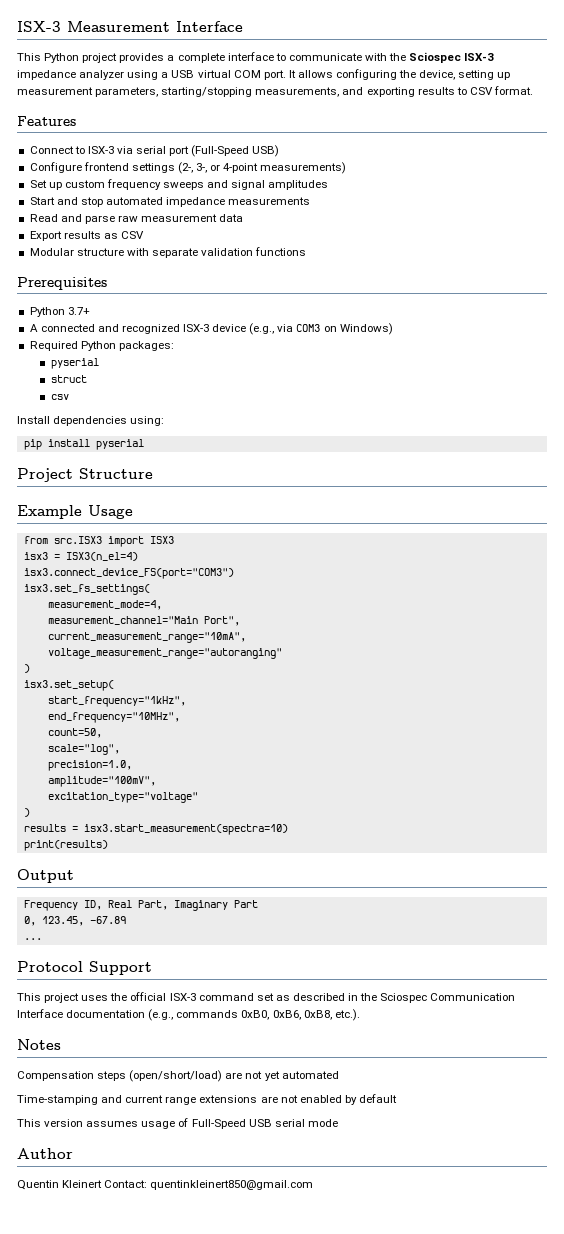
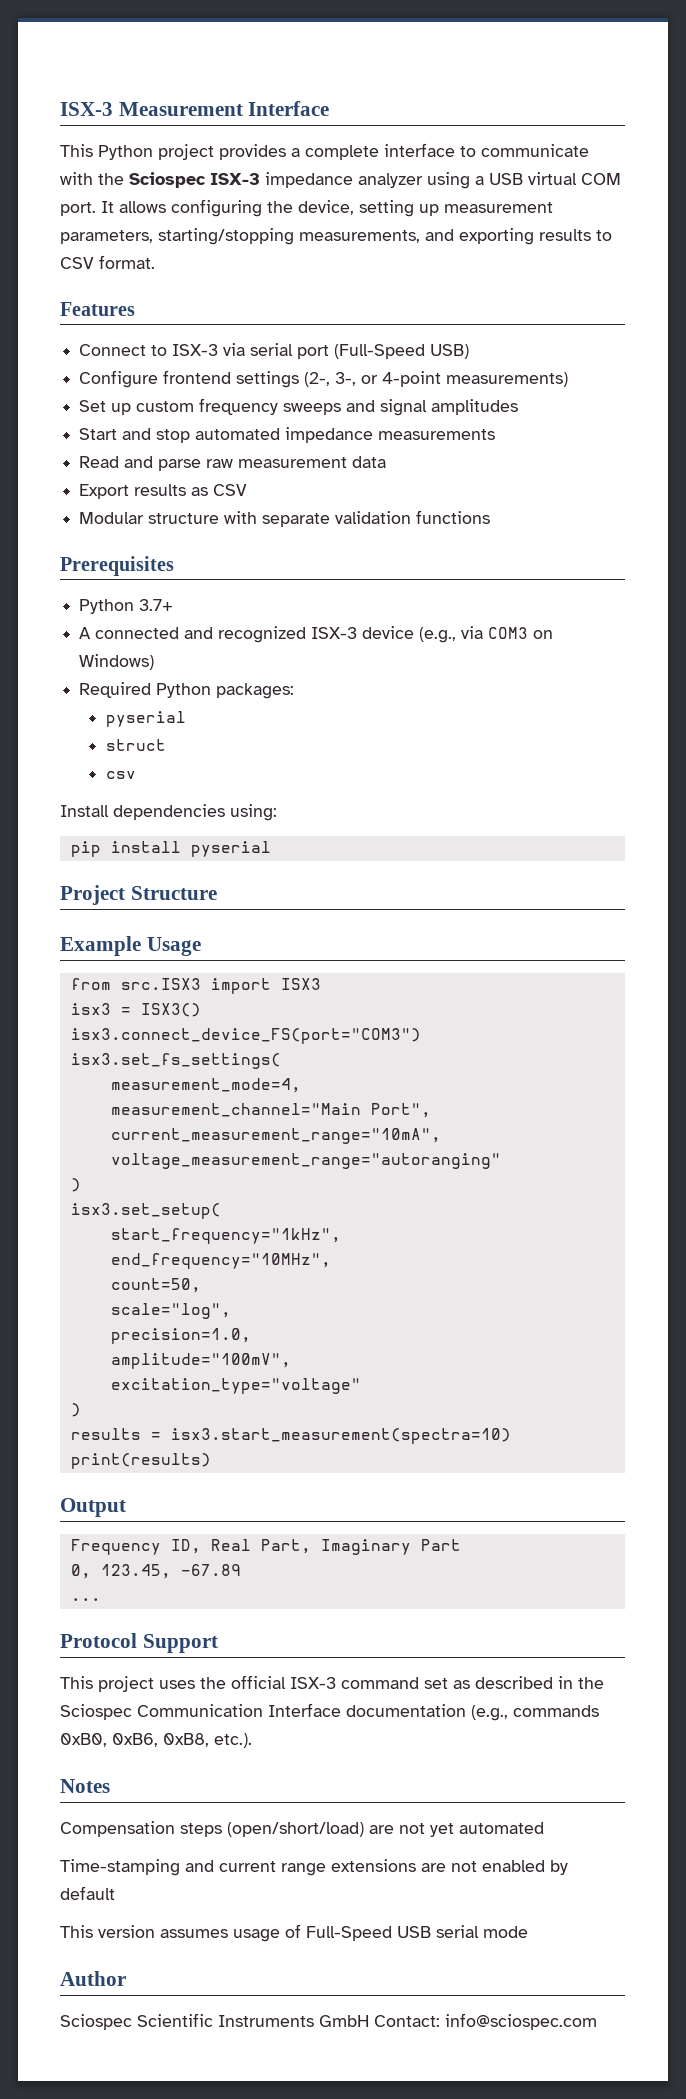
- isx3 = ISX3(n_el=4)
+ isx3 = ISX3()
- Quentin Kleinert Contact: quentinkleinert850@gmail.com
+ Sciospec Scientific Instruments GmbH Contact: info@sciospec.com

